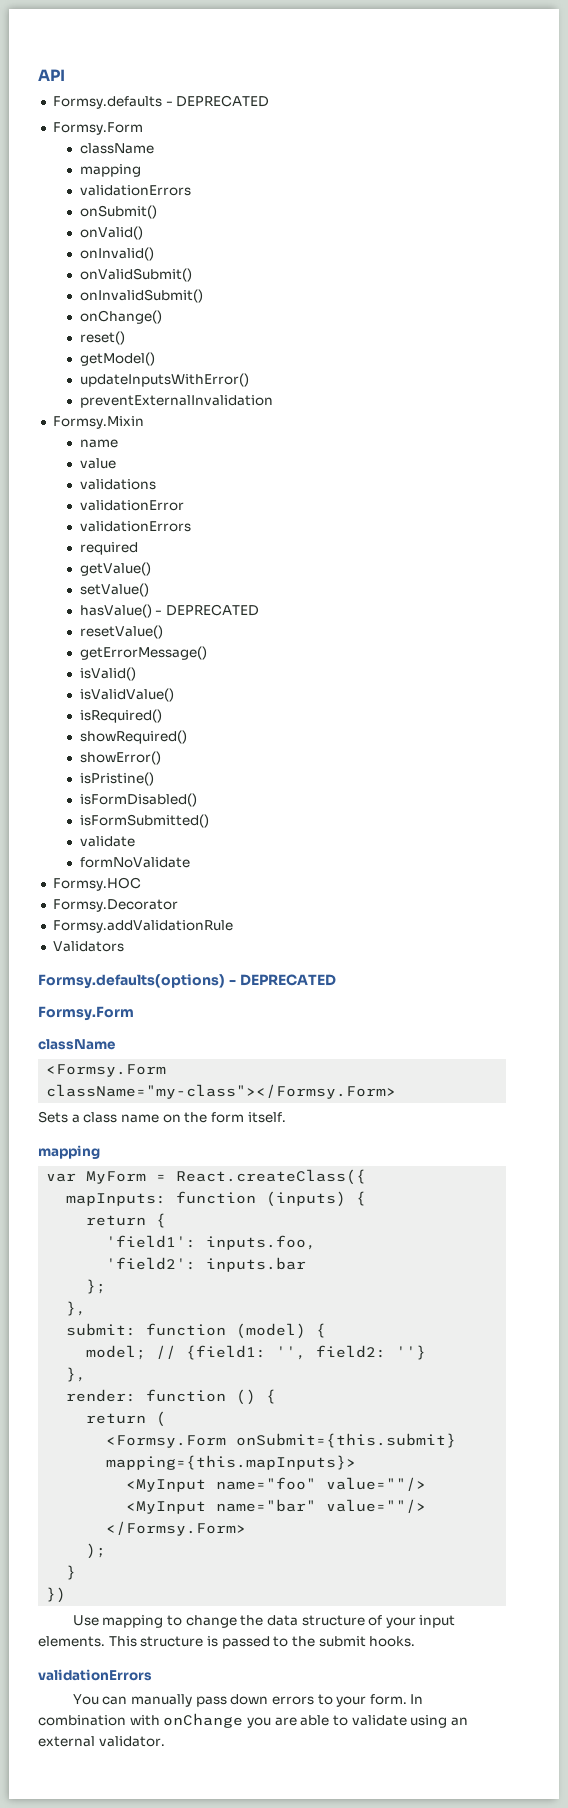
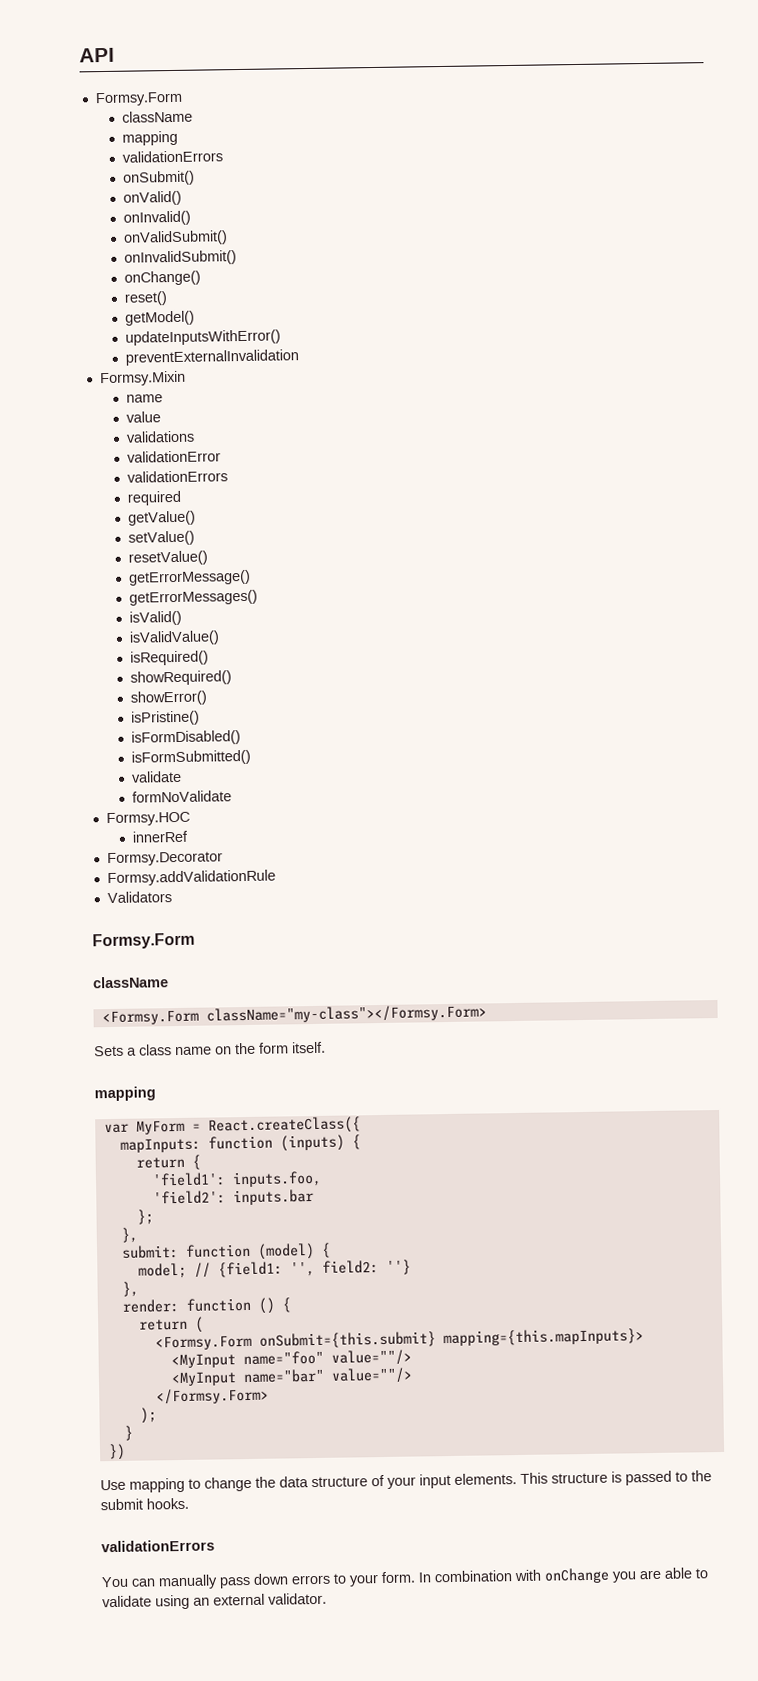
- Formsy.defaults - DEPRECATED
- hasValue() - DEPRECATED
+ getErrorMessages()
+ innerRef
- Formsy.defaults(options) - DEPRECATED

